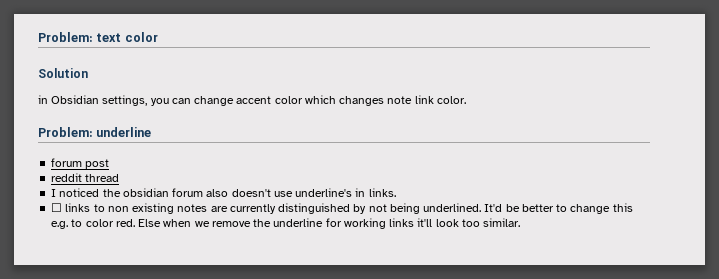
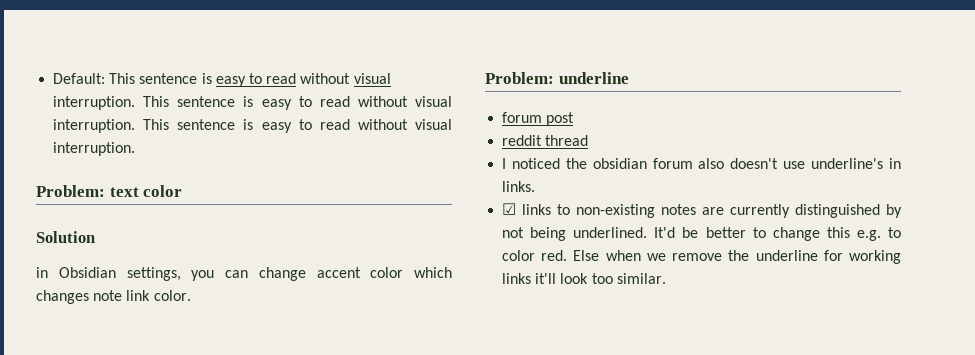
+ Default: This sentence is easy to read without visual interruption. This sentence is easy to read without visual interruption. This sentence is easy to read without visual interruption.
- ☐ links to non existing notes are currently distinguished by not being underlined.
+ ☑ links to non-existing notes are currently distinguished by not being underlined.

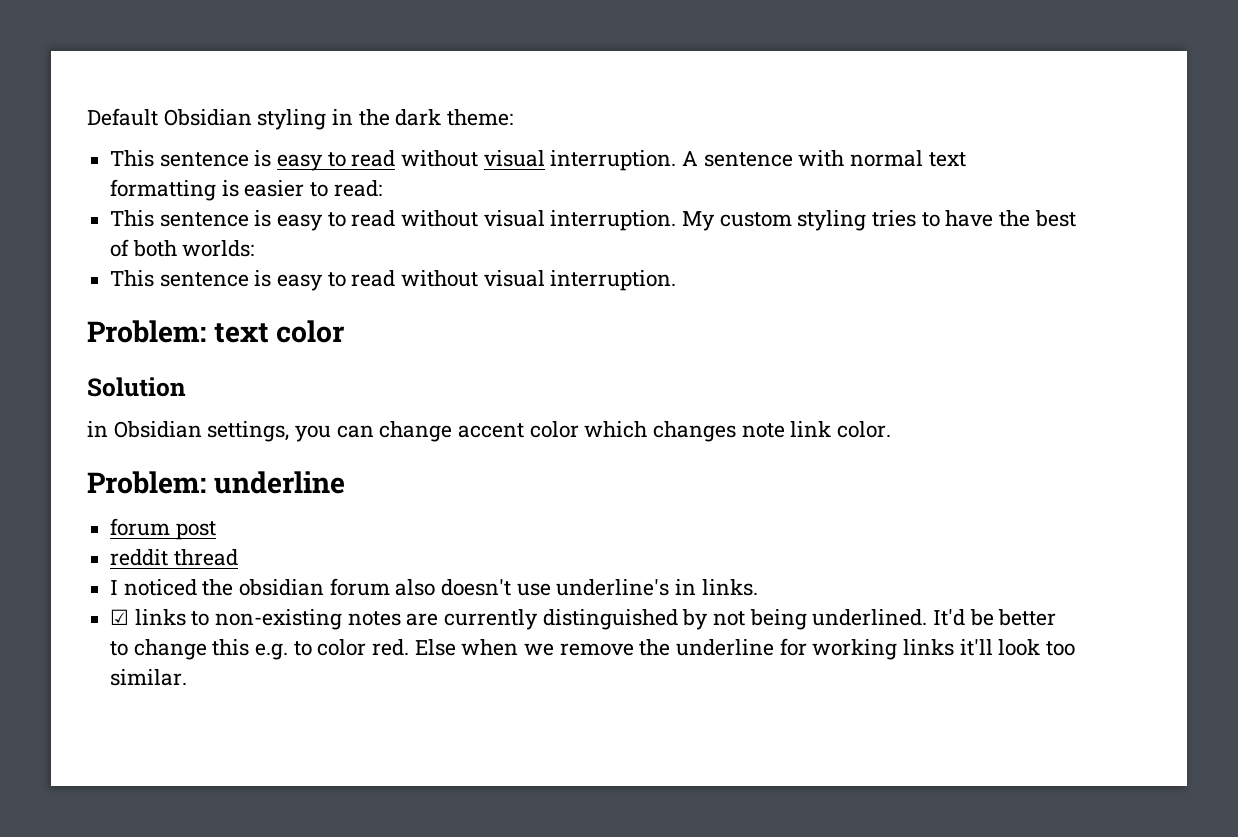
- Default: This sentence is easy to read without visual interruption. This sentence is easy to read without visual interruption. This sentence is easy to read without visual interruption.
+ Default Obsidian styling in the dark theme:
+ This sentence is easy to read without visual interruption. A sentence with normal text formatting is easier to read:
+ This sentence is easy to read without visual interruption. My custom styling tries to have the best of both worlds:
+ This sentence is easy to read without visual interruption.

